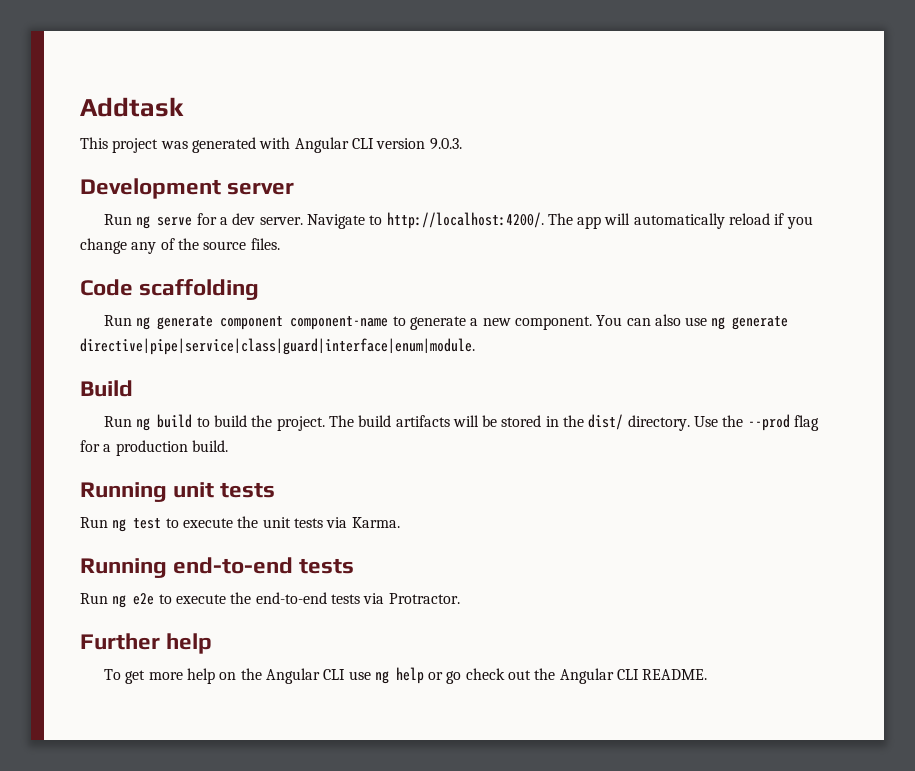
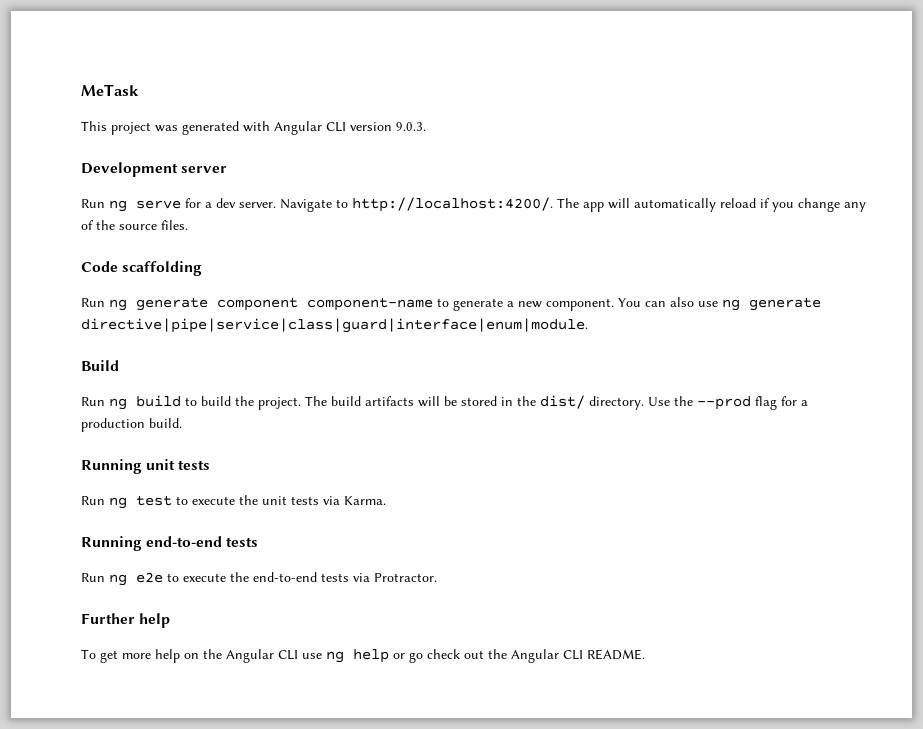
- Addtask
+ MeTask

